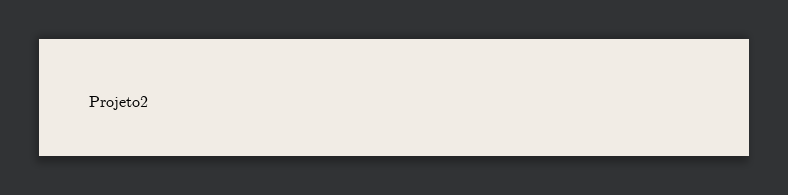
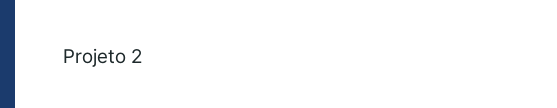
- Projeto2
+ Projeto 2

